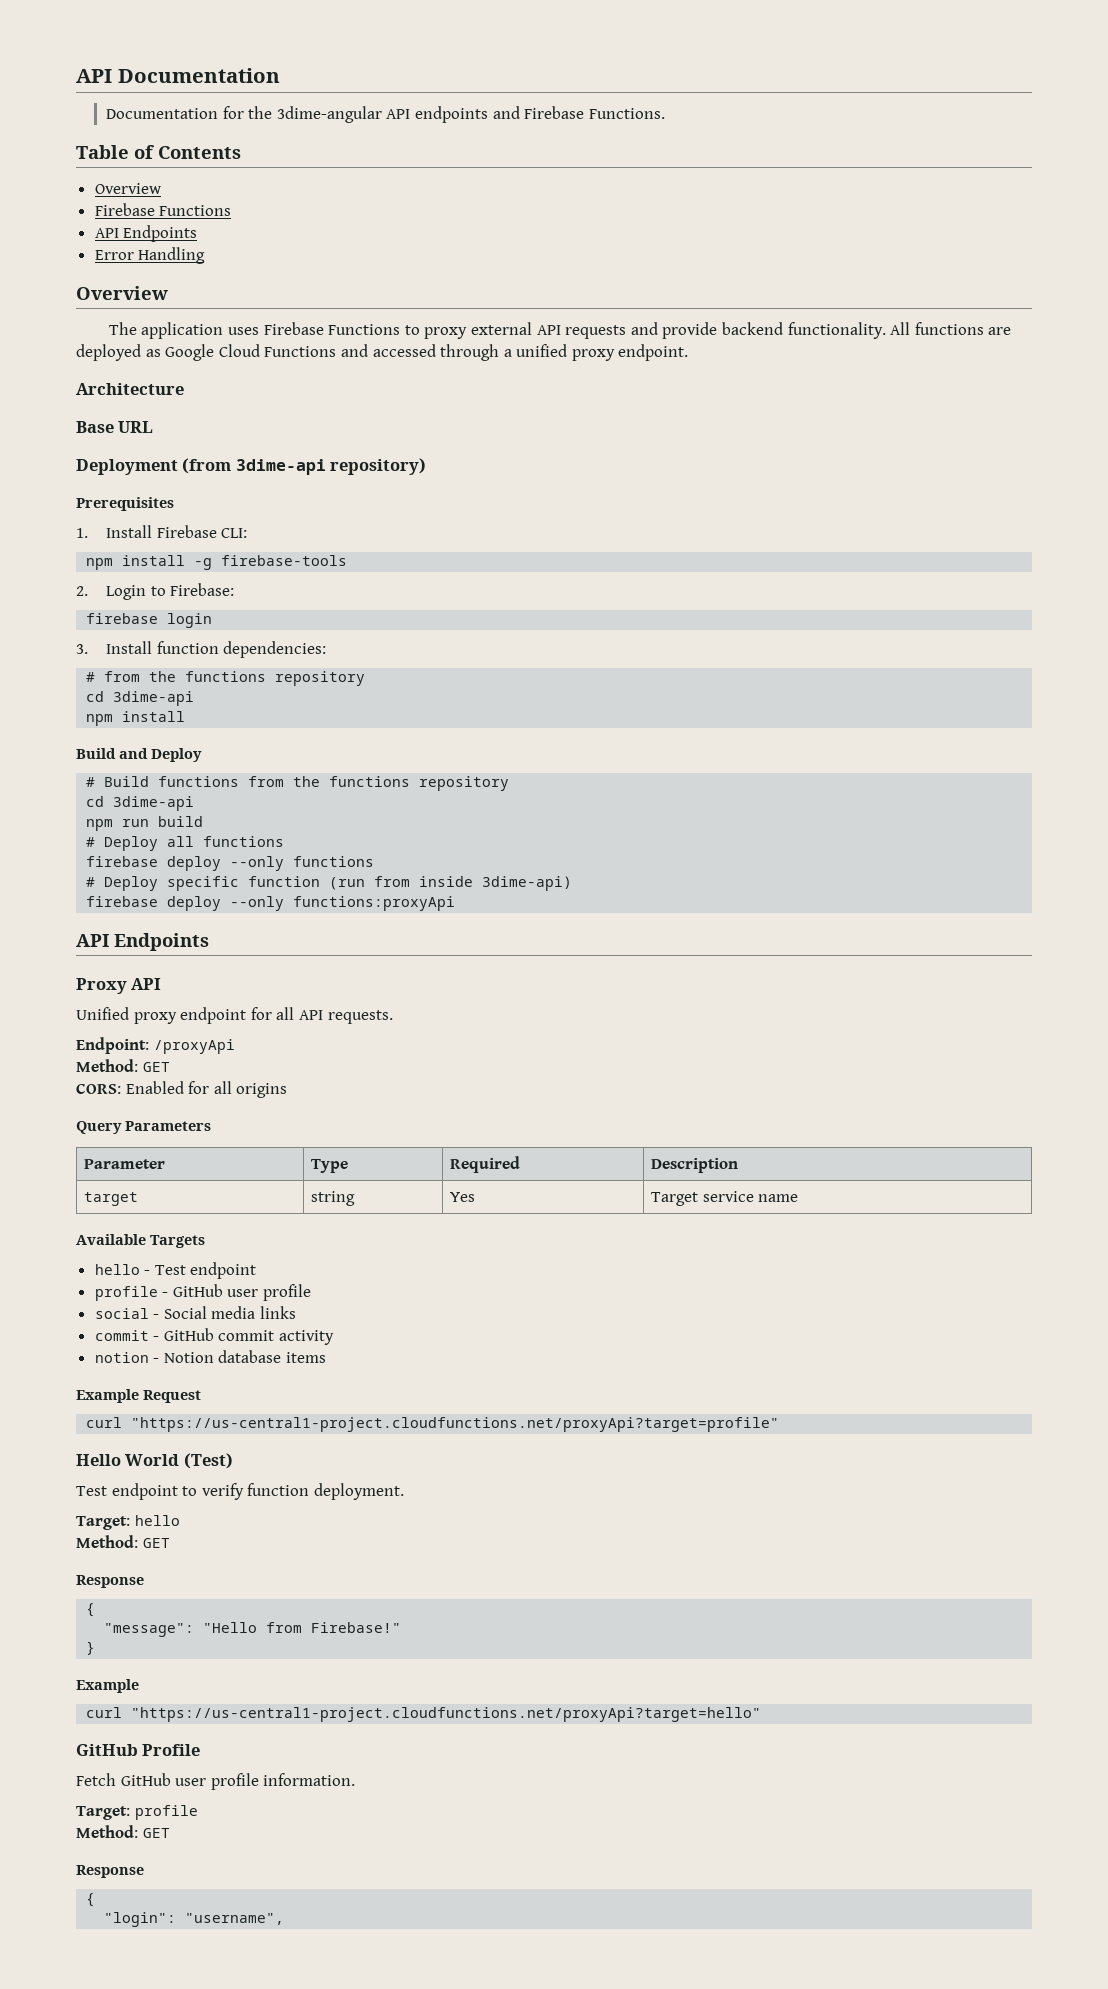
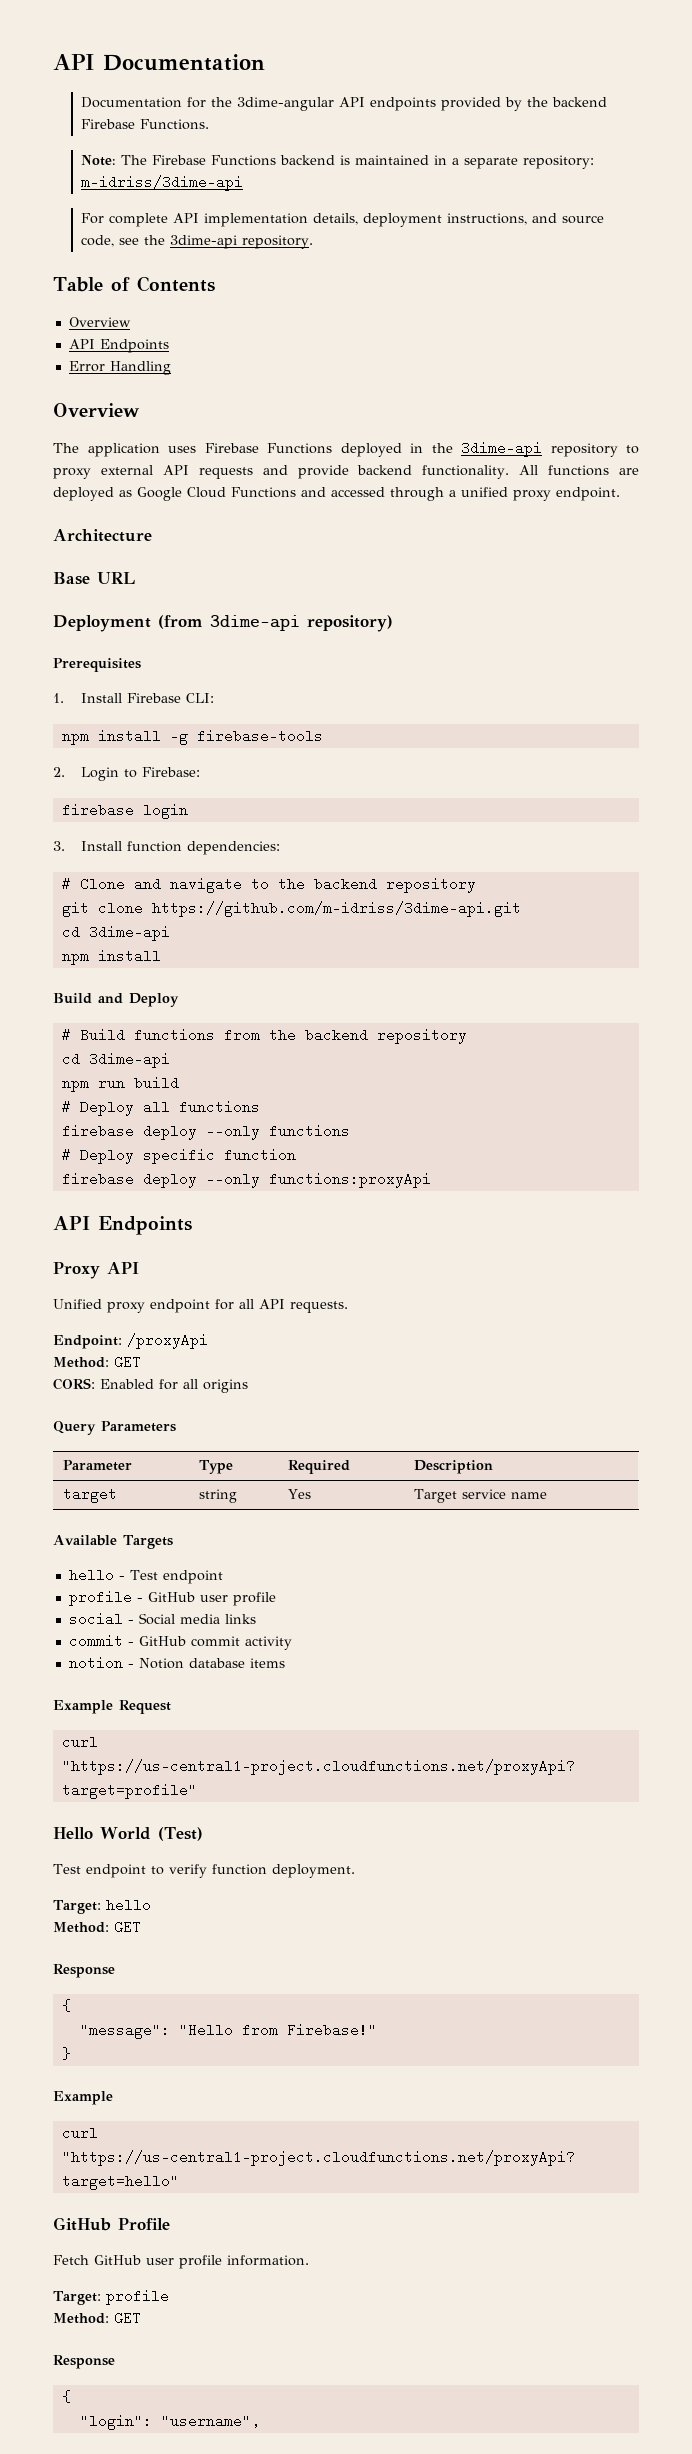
- Documentation for the 3dime-angular API endpoints and Firebase Functions.
+ Documentation for the 3dime-angular API endpoints provided by the backend Firebase Functions.
+ Note: The Firebase Functions backend is maintained in a separate repository: m-idriss/3dime-api
+ For complete API implementation details, deployment instructions, and source code, see the 3dime-api repository.
  Table of Contents
  Overview
- Firebase Functions
- The application uses Firebase Functions to proxy external API requests and provide backend functionality.
+ The application uses Firebase Functions deployed in the 3dime-api repository to proxy external API requests and provide backend functionality.
- # from the functions repository
+ # Clone and navigate to the backend repository
+ git clone https://github.com/m-idriss/3dime-api.git
- # Build functions from the functions repository
+ # Build functions from the backend repository
- # Deploy specific function (run from inside 3dime-api)
+ # Deploy specific function

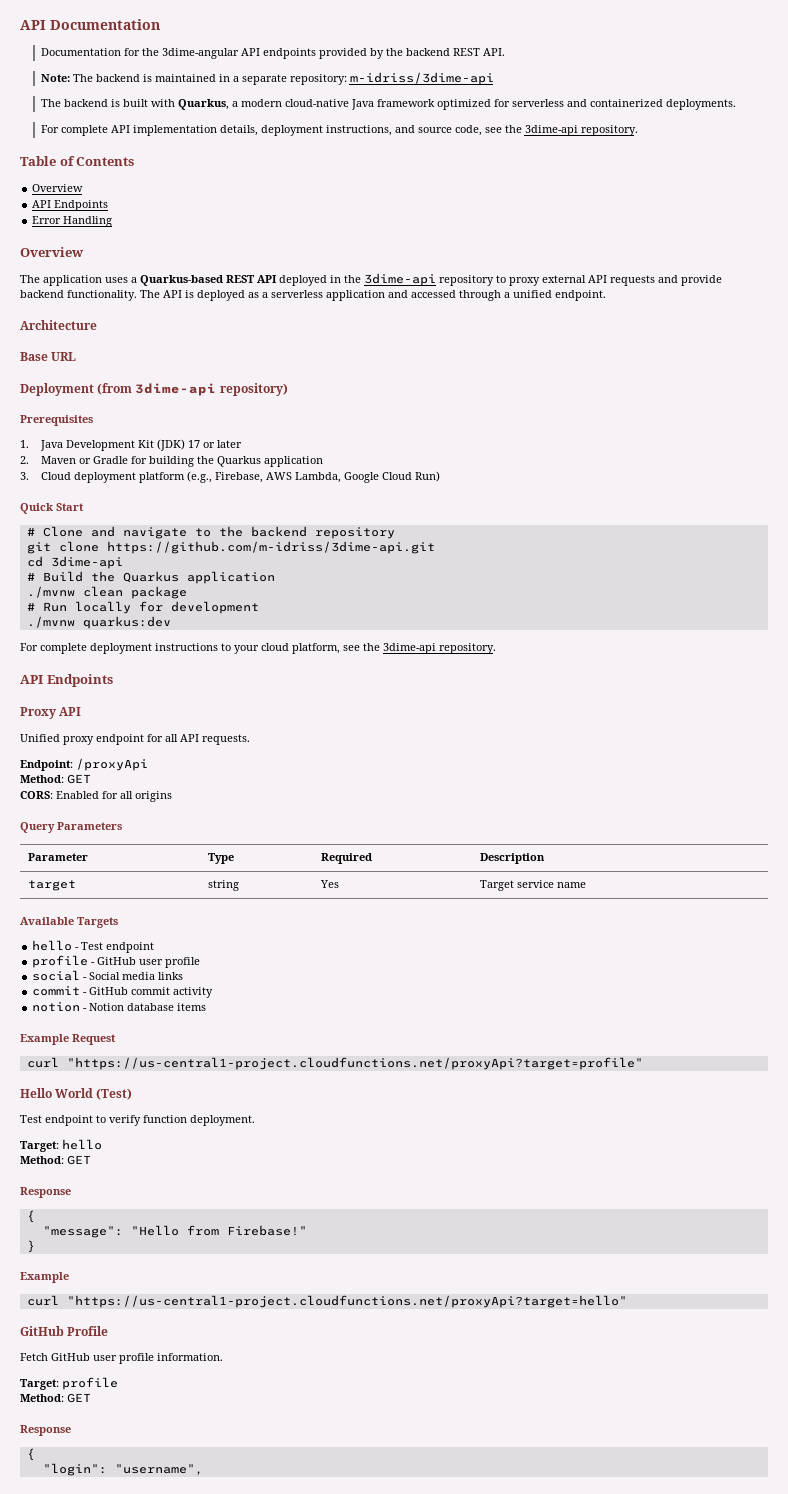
- Documentation for the 3dime-angular API endpoints provided by the backend Firebase Functions.
+ Documentation for the 3dime-angular API endpoints provided by the backend REST API.
- Note: The Firebase Functions backend is maintained in a separate repository: m-idriss/3dime-api
+ Note: The backend is maintained in a separate repository: m-idriss/3dime-api
+ The backend is built with Quarkus, a modern cloud-native Java framework optimized for serverless and containerized deployments.
- The application uses Firebase Functions deployed in the 3dime-api repository to proxy external API requests and provide backend functionality.
+ The application uses a Quarkus-based REST API deployed in the 3dime-api repository to proxy external API requests and provide backend functionality.
- All functions are deployed as Google Cloud Functions and accessed through a unified proxy endpoint.
+ The API is deployed as a serverless application and accessed through a unified endpoint.
- 1. Install Firebase CLI:
- npm install -g firebase-tools
- 2. Login to Firebase:
- firebase login
- 3. Install function dependencies:
+ 1. Java Development Kit (JDK) 17 or later
+ 2. Maven or Gradle for building the Quarkus application
+ 3. Cloud deployment platform (e.g., Firebase, AWS Lambda, Google Cloud Run)
+ Quick Start
  git clone https://github.com/m-idriss/3dime-api.git
  cd 3dime-api
- npm install
- Build and Deploy
- # Build functions from the backend repository
- cd 3dime-api
- npm run build
- # Deploy all functions
- firebase deploy --only functions
- # Deploy specific function
- firebase deploy --only functions:proxyApi
+ # Build the Quarkus application
+ ./mvnw clean package
+ # Run locally for development
+ ./mvnw quarkus:dev
+ For complete deployment instructions to your cloud platform, see the 3dime-api repository.

